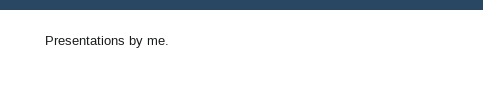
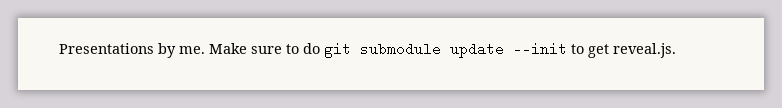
+ Make sure to do git submodule update --init to get reveal.js.

